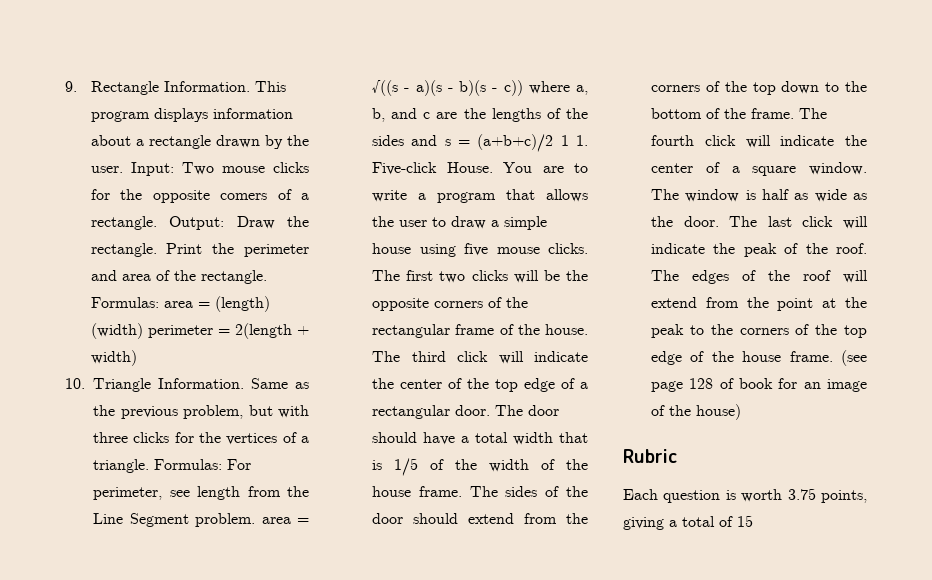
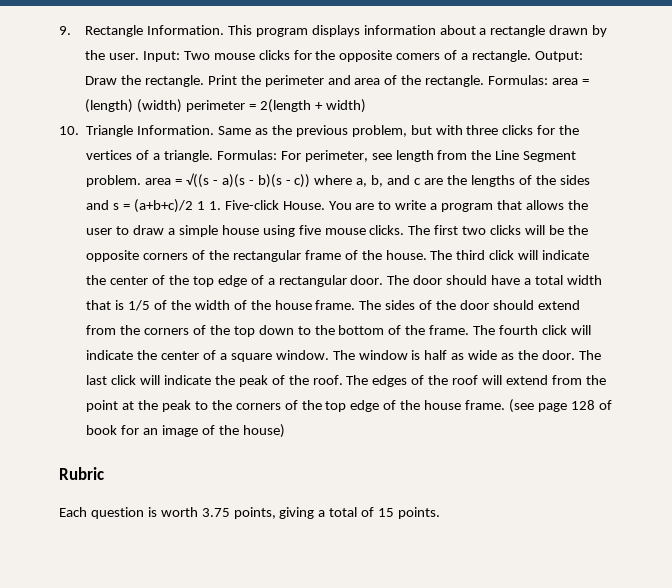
- Each question is worth 3.75 points, giving a total of 15
+ Each question is worth 3.75 points, giving a total of 15 points.

